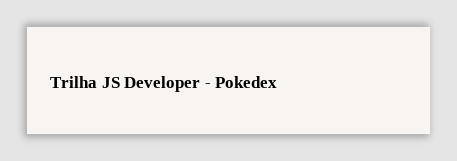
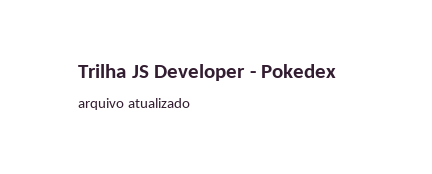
+ arquivo atualizado

